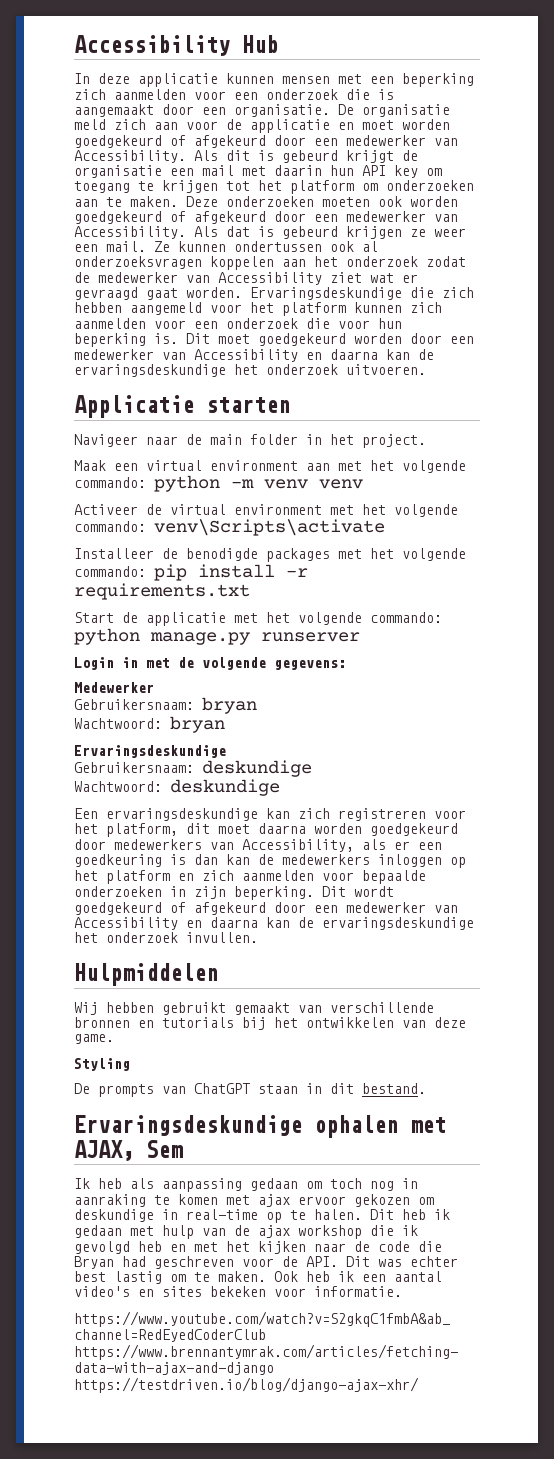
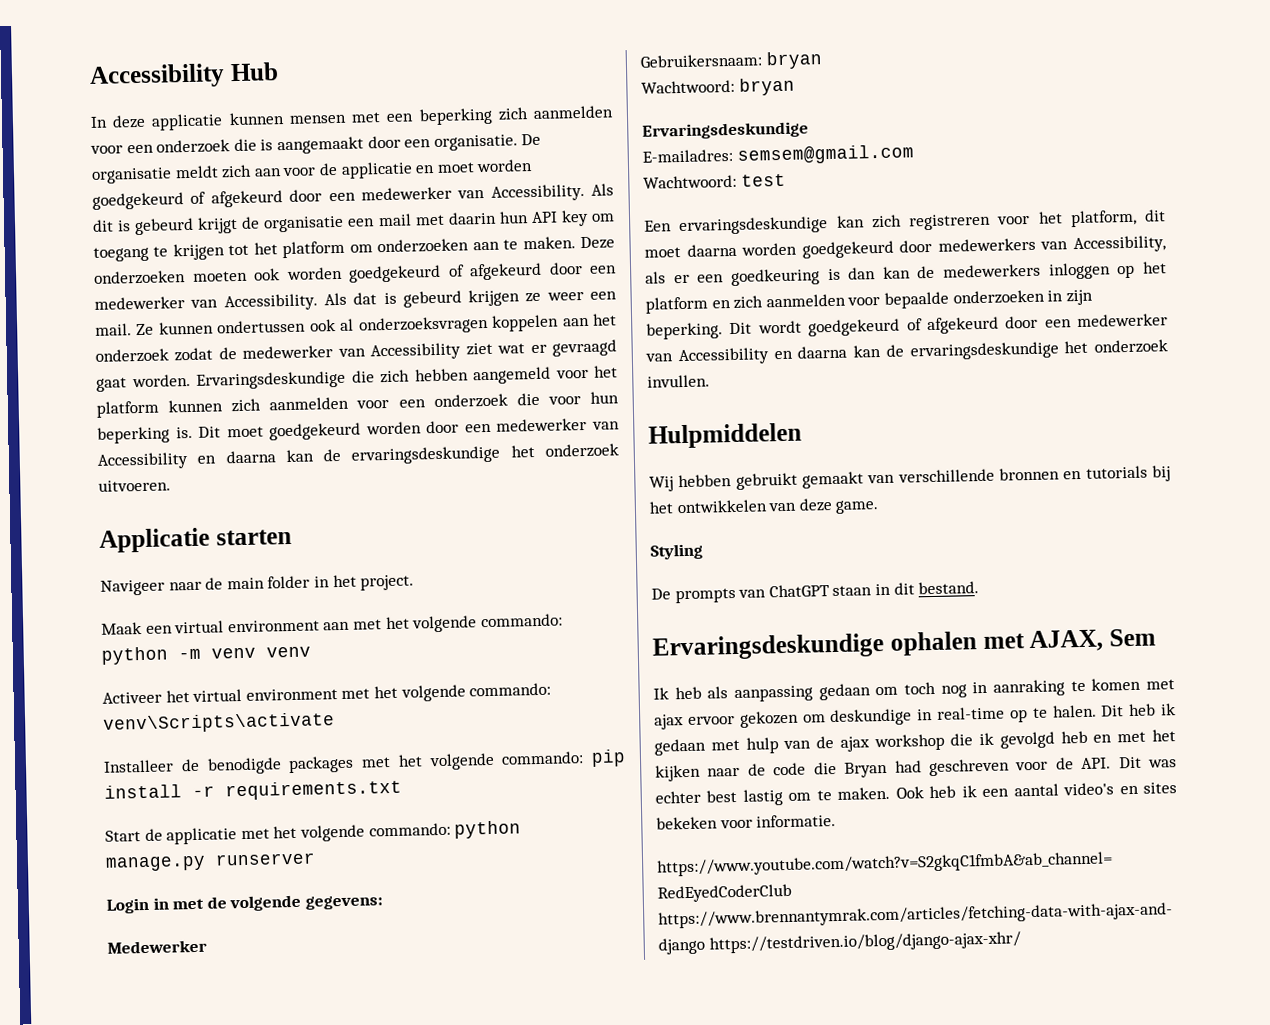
- De organisatie meld zich aan voor de applicatie en moet worden goedgekeurd of afgekeurd door een medewerker van Accessibility.
+ De organisatie meldt zich aan voor de applicatie en moet worden goedgekeurd of afgekeurd door een medewerker van Accessibility.
- Activeer de virtual environment met het volgende commando: venv\Scripts\activate
+ Activeer het virtual environment met het volgende commando: venv\Scripts\activate
- Gebruikersnaam: deskundige
- Wachtwoord: deskundige
+ E-mailadres: semsem@gmail.com
+ Wachtwoord: test

